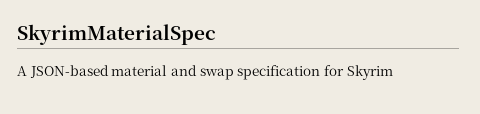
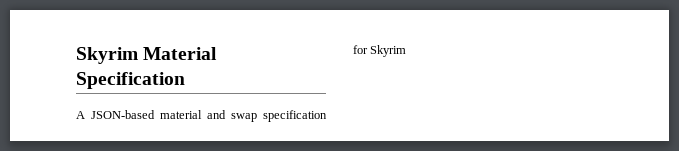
- SkyrimMaterialSpec
+ Skyrim Material Specification

